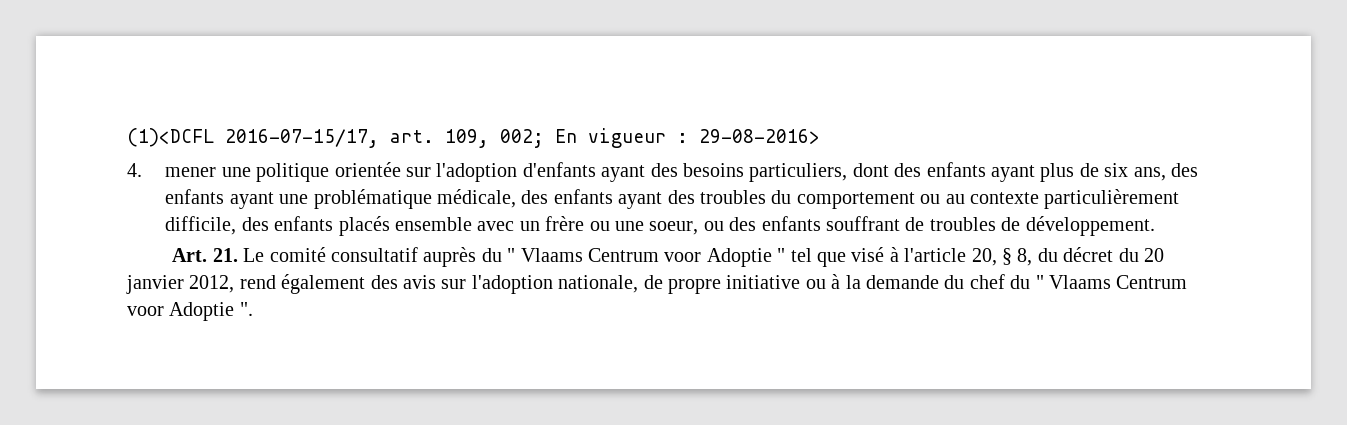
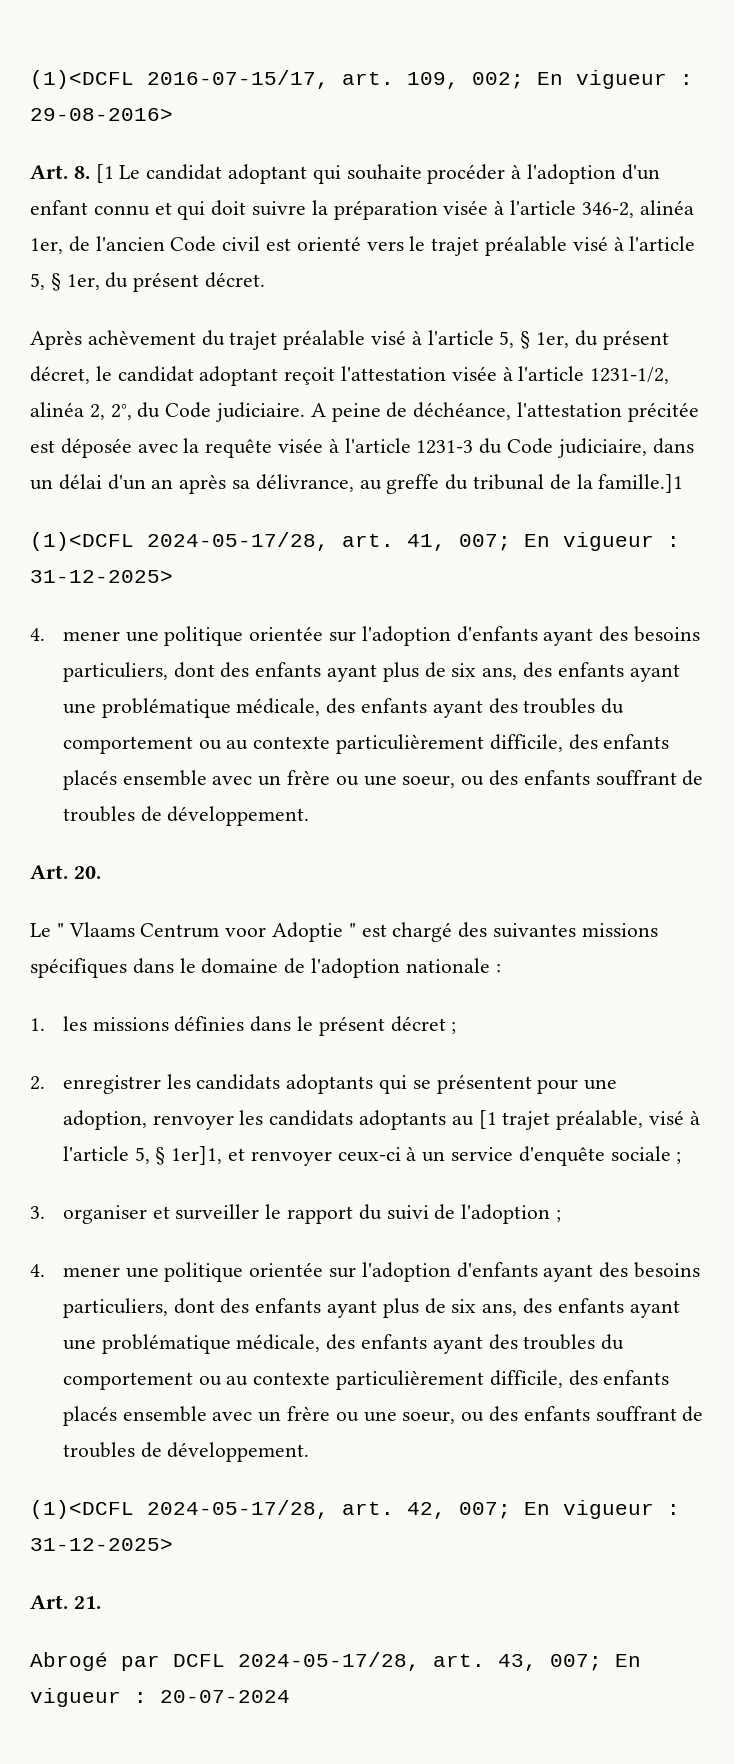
+ Art. 8. [1 Le candidat adoptant qui souhaite procéder à l'adoption d'un enfant connu et qui doit suivre la préparation visée à l'article 346-2, alinéa 1er, de l'ancien Code civil est orienté vers le trajet préalable visé à l'article 5, § 1er, du présent décret.
+ Après achèvement du trajet préalable visé à l'article 5, § 1er, du présent décret, le candidat adoptant reçoit l'attestation visée à l'article 1231-1/2, alinéa 2, 2°, du Code judiciaire. A peine de déchéance, l'attestation précitée est déposée avec la requête visée à l'article 1231-3 du Code judiciaire, dans un délai d'un an après sa délivrance, au greffe du tribunal de la famille.]1
+ (1)<DCFL 2024-05-17/28, art. 41, 007; En vigueur : 31-12-2025>
- Art. 21. Le comité consultatif auprès du " Vlaams Centrum voor Adoptie " tel que visé à l'article 20, § 8, du décret du 20 janvier 2012, rend également des avis sur l'adoption nationale, de propre initiative ou à la demande du chef du " Vlaams Centrum voor Adoptie ".
+ Art. 20.
+ Le " Vlaams Centrum voor Adoptie " est chargé des suivantes missions spécifiques dans le domaine de l'adoption nationale :
+ 1. les missions définies dans le présent décret ;
+ 2. enregistrer les candidats adoptants qui se présentent pour une adoption, renvoyer les candidats adoptants au [1 trajet préalable, visé à l'article 5, § 1er]1, et renvoyer ceux-ci à un service d'enquête sociale ;
+ 3. organiser et surveiller le rapport du suivi de l'adoption ;
+ 4. mener une politique orientée sur l'adoption d'enfants ayant des besoins particuliers, dont des enfants ayant plus de six ans, des enfants ayant une problématique médicale, des enfants ayant des troubles du comportement ou au contexte particulièrement difficile, des enfants placés ensemble avec un frère ou une soeur, ou des enfants souffrant de troubles de développement.
+ (1)<DCFL 2024-05-17/28, art. 42, 007; En vigueur : 31-12-2025>
+ Art. 21.
+ Abrogé par DCFL 2024-05-17/28, art. 43, 007; En vigueur : 20-07-2024

